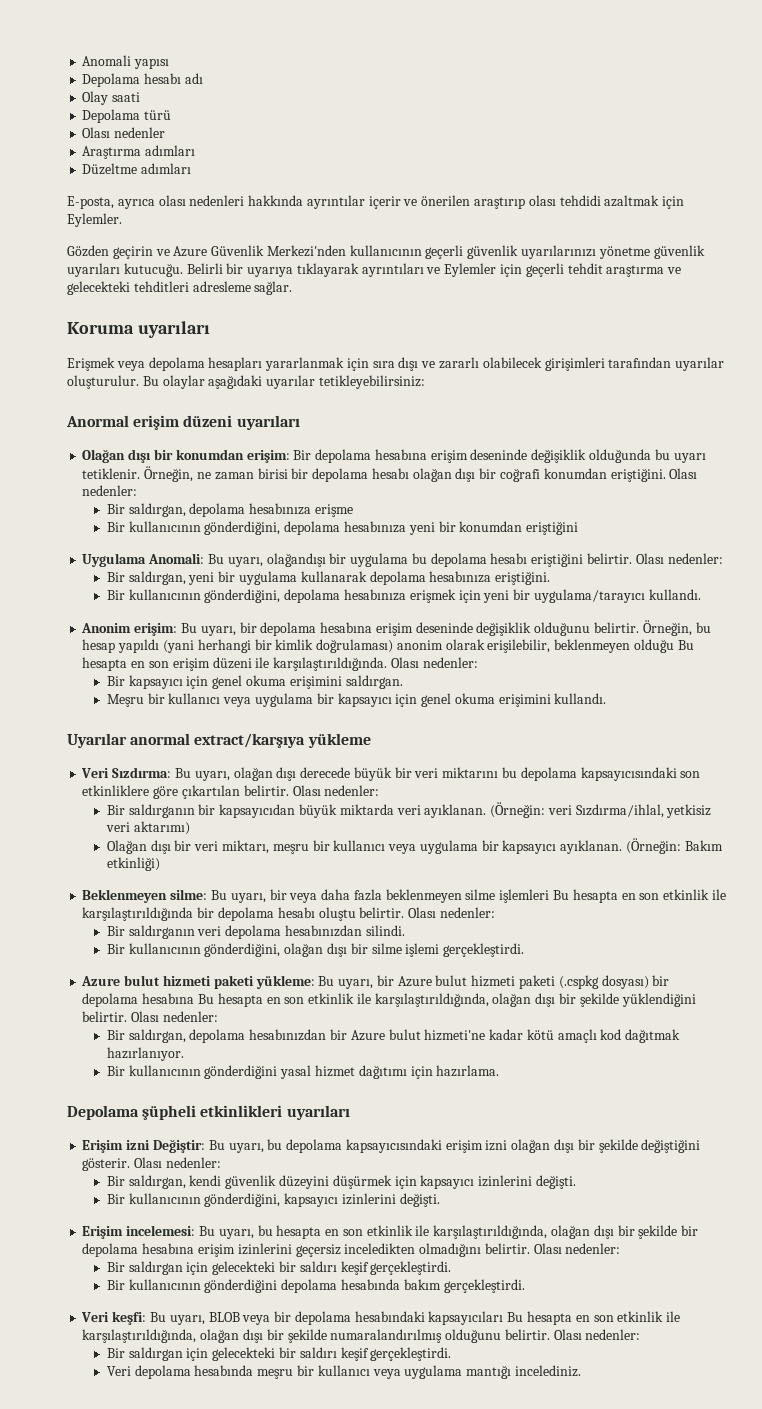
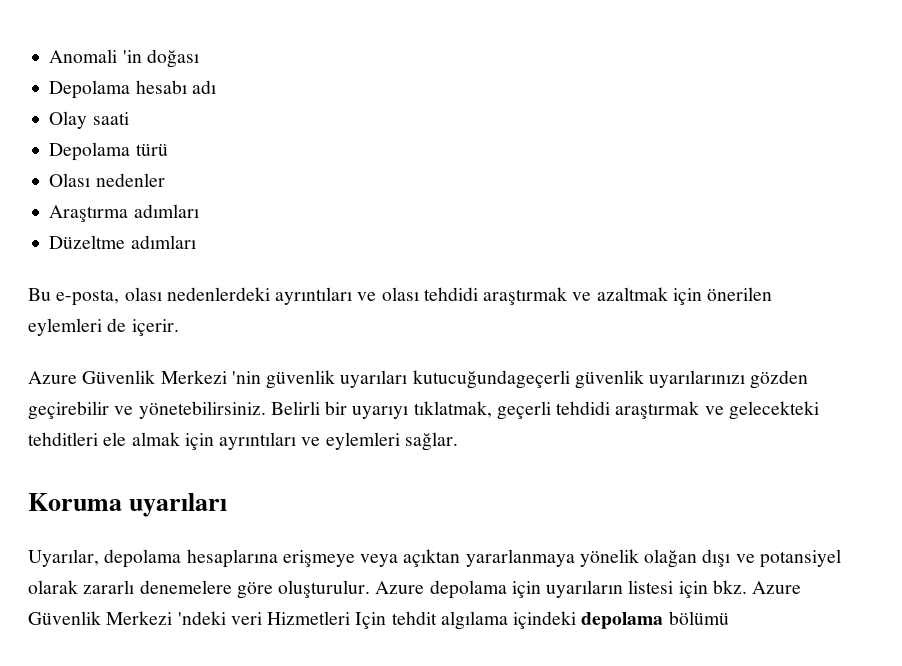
- Anomali yapısı
+ Anomali 'in doğası
- E-posta, ayrıca olası nedenleri hakkında ayrıntılar içerir ve önerilen araştırıp olası tehdidi azaltmak için Eylemler.
- Gözden geçirin ve Azure Güvenlik Merkezi'nden kullanıcının geçerli güvenlik uyarılarınızı yönetme güvenlik uyarıları kutucuğu. Belirli bir uyarıya tıklayarak ayrıntıları ve Eylemler için geçerli tehdit araştırma ve gelecekteki tehditleri adresleme sağlar.
+ Bu e-posta, olası nedenlerdeki ayrıntıları ve olası tehdidi araştırmak ve azaltmak için önerilen eylemleri de içerir.
+ Azure Güvenlik Merkezi 'nin güvenlik uyarıları kutucuğundageçerli güvenlik uyarılarınızı gözden geçirebilir ve yönetebilirsiniz. Belirli bir uyarıyı tıklatmak, geçerli tehdidi araştırmak ve gelecekteki tehditleri ele almak için ayrıntıları ve eylemleri sağlar.
  Koruma uyarıları
- Erişmek veya depolama hesapları yararlanmak için sıra dışı ve zararlı olabilecek girişimleri tarafından uyarılar oluşturulur. Bu olaylar aşağıdaki uyarılar tetikleyebilirsiniz:
- Anormal erişim düzeni uyarıları
- Olağan dışı bir konumdan erişim: Bir depolama hesabına erişim deseninde değişiklik olduğunda bu uyarı tetiklenir. Örneğin, ne zaman birisi bir depolama hesabı olağan dışı bir coğrafi konumdan eriştiğini. Olası nedenler:
- Bir saldırgan, depolama hesabınıza erişme
- Bir kullanıcının gönderdiğini, depolama hesabınıza yeni bir konumdan eriştiğini
- Uygulama Anomali: Bu uyarı, olağandışı bir uygulama bu depolama hesabı eriştiğini belirtir. Olası nedenler:
- Bir saldırgan, yeni bir uygulama kullanarak depolama hesabınıza eriştiğini.
- Bir kullanıcının gönderdiğini, depolama hesabınıza erişmek için yeni bir uygulama/tarayıcı kullandı.
- Anonim erişim: Bu uyarı, bir depolama hesabına erişim deseninde değişiklik olduğunu belirtir. Örneğin, bu hesap yapıldı (yani herhangi bir kimlik doğrulaması) anonim olarak erişilebilir, beklenmeyen olduğu Bu hesapta en son erişim düzeni ile karşılaştırıldığında. Olası nedenler:
- Bir kapsayıcı için genel okuma erişimini saldırgan.
- Meşru bir kullanıcı veya uygulama bir kapsayıcı için genel okuma erişimini kullandı.
- Uyarılar anormal extract/karşıya yükleme
- Veri Sızdırma: Bu uyarı, olağan dışı derecede büyük bir veri miktarını bu depolama kapsayıcısındaki son etkinliklere göre çıkartılan belirtir. Olası nedenler:
- Bir saldırganın bir kapsayıcıdan büyük miktarda veri ayıklanan. (Örneğin: veri Sızdırma/ihlal, yetkisiz veri aktarımı)
- Olağan dışı bir veri miktarı, meşru bir kullanıcı veya uygulama bir kapsayıcı ayıklanan. (Örneğin: Bakım etkinliği)
- Beklenmeyen silme: Bu uyarı, bir veya daha fazla beklenmeyen silme işlemleri Bu hesapta en son etkinlik ile karşılaştırıldığında bir depolama hesabı oluştu belirtir. Olası nedenler:
- Bir saldırganın veri depolama hesabınızdan silindi.
- Bir kullanıcının gönderdiğini, olağan dışı bir silme işlemi gerçekleştirdi.
- Azure bulut hizmeti paketi yükleme: Bu uyarı, bir Azure bulut hizmeti paketi (.cspkg dosyası) bir depolama hesabına Bu hesapta en son etkinlik ile karşılaştırıldığında, olağan dışı bir şekilde yüklendiğini belirtir. Olası nedenler:
- Bir saldırgan, depolama hesabınızdan bir Azure bulut hizmeti'ne kadar kötü amaçlı kod dağıtmak hazırlanıyor.
- Bir kullanıcının gönderdiğini yasal hizmet dağıtımı için hazırlama.
- Depolama şüpheli etkinlikleri uyarıları
- Erişim izni Değiştir: Bu uyarı, bu depolama kapsayıcısındaki erişim izni olağan dışı bir şekilde değiştiğini gösterir. Olası nedenler:
- Bir saldırgan, kendi güvenlik düzeyini düşürmek için kapsayıcı izinlerini değişti.
- Bir kullanıcının gönderdiğini, kapsayıcı izinlerini değişti.
- Erişim incelemesi: Bu uyarı, bu hesapta en son etkinlik ile karşılaştırıldığında, olağan dışı bir şekilde bir depolama hesabına erişim izinlerini geçersiz inceledikten olmadığını belirtir. Olası nedenler:
- Bir saldırgan için gelecekteki bir saldırı keşif gerçekleştirdi.
- Bir kullanıcının gönderdiğini depolama hesabında bakım gerçekleştirdi.
- Veri keşfi: Bu uyarı, BLOB veya bir depolama hesabındaki kapsayıcıları Bu hesapta en son etkinlik ile karşılaştırıldığında, olağan dışı bir şekilde numaralandırılmış olduğunu belirtir. Olası nedenler:
- Bir saldırgan için gelecekteki bir saldırı keşif gerçekleştirdi.
- Veri depolama hesabında meşru bir kullanıcı veya uygulama mantığı incelediniz.
+ Uyarılar, depolama hesaplarına erişmeye veya açıktan yararlanmaya yönelik olağan dışı ve potansiyel olarak zararlı denemelere göre oluşturulur. Azure depolama için uyarıların listesi için bkz. Azure Güvenlik Merkezi 'ndeki veri Hizmetleri Için tehdit algılama içindeki depolama bölümü

